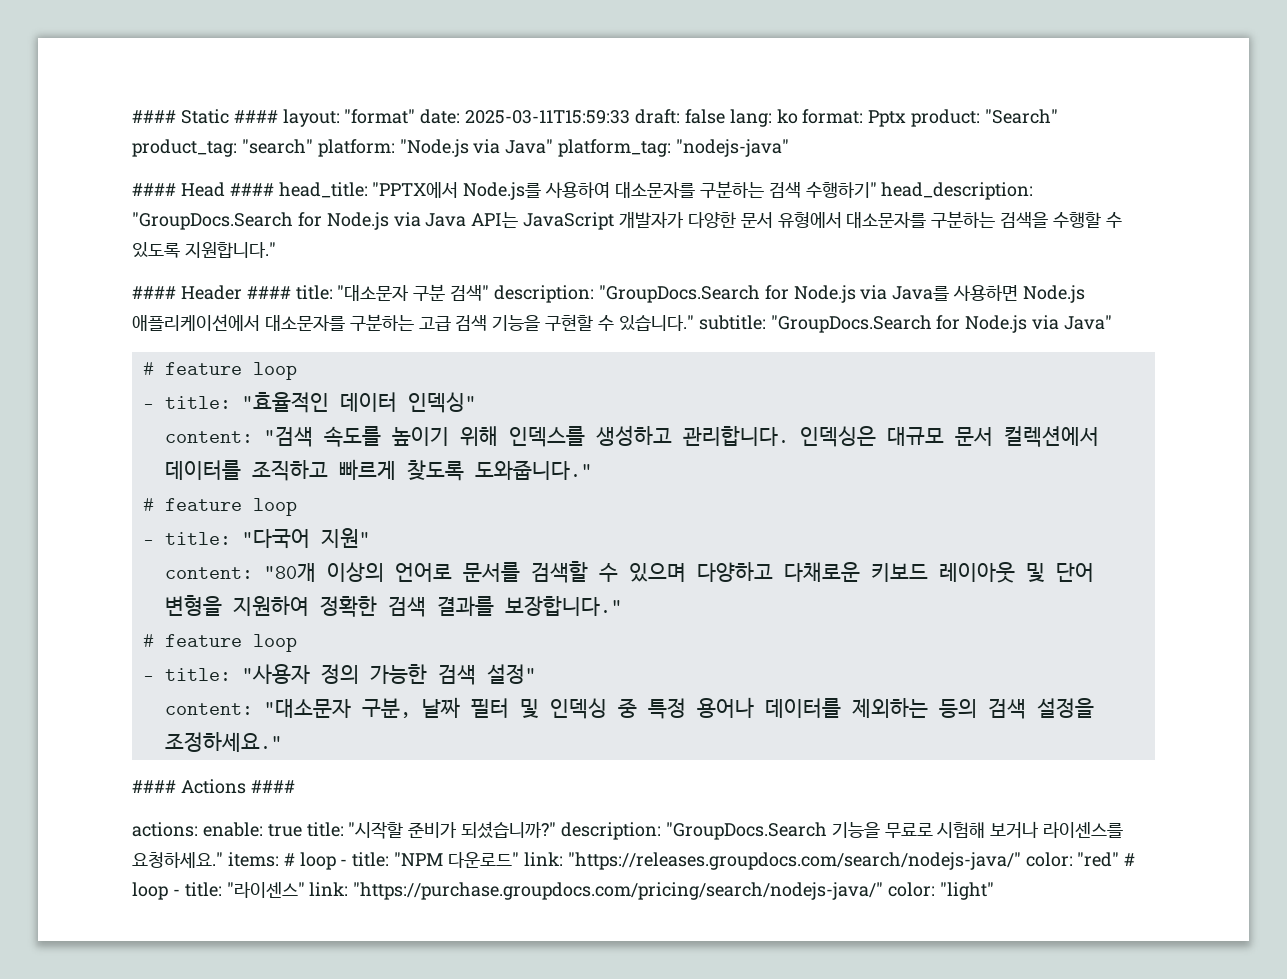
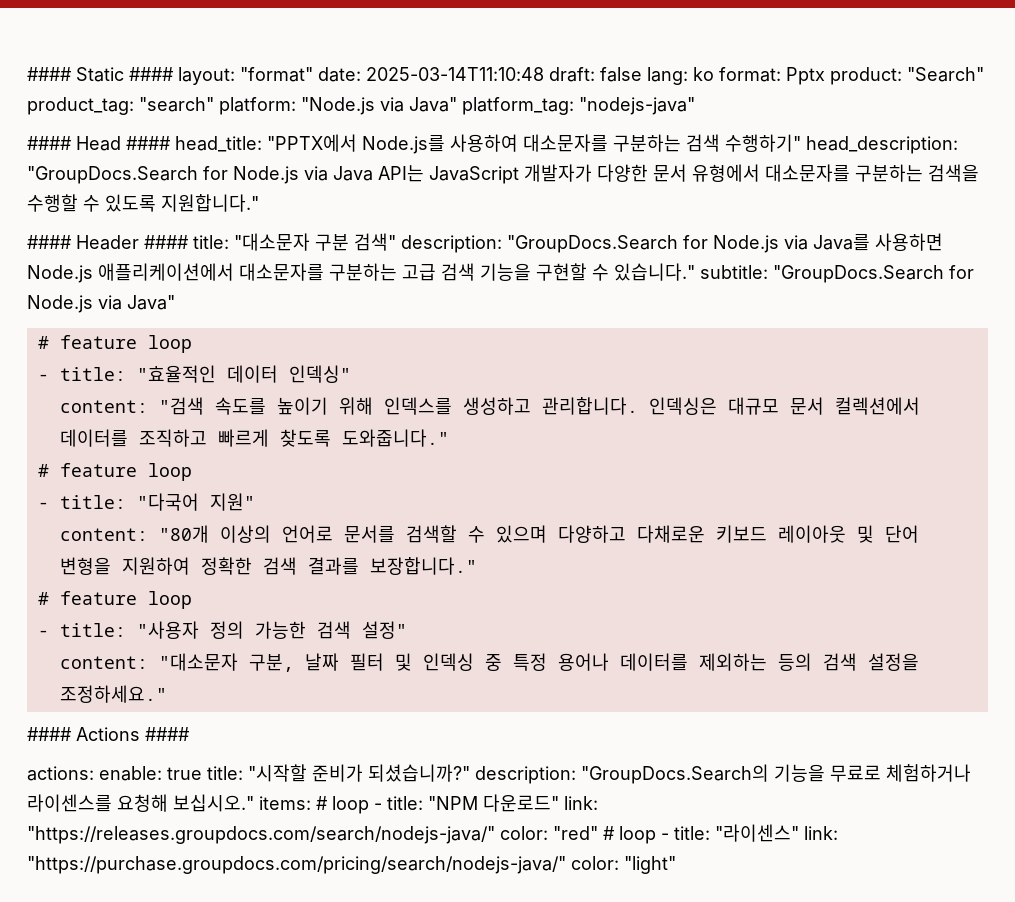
- #### Static #### layout: "format" date: 2025-03-11T15:59:33 draft: false lang: ko format: Pptx product: "Search" product_tag: "search" platform: "Node.js via Java" platform_tag: "nodejs-java"
+ #### Static #### layout: "format" date: 2025-03-14T11:10:48 draft: false lang: ko format: Pptx product: "Search" product_tag: "search" platform: "Node.js via Java" platform_tag: "nodejs-java"
- actions: enable: true title: "시작할 준비가 되셨습니까?" description: "GroupDocs.Search 기능을 무료로 시험해 보거나 라이센스를 요청하세요." items: # loop - title: "NPM 다운로드" link: "https://releases.groupdocs.com/search/nodejs-java/" color: "red" # loop - title: "라이센스" link: "https://purchase.groupdocs.com/pricing/search/nodejs-java/" color: "light"
+ actions: enable: true title: "시작할 준비가 되셨습니까?" description: "GroupDocs.Search의 기능을 무료로 체험하거나 라이센스를 요청해 보십시오." items: # loop - title: "NPM 다운로드" link: "https://releases.groupdocs.com/search/nodejs-java/" color: "red" # loop - title: "라이센스" link: "https://purchase.groupdocs.com/pricing/search/nodejs-java/" color: "light"

